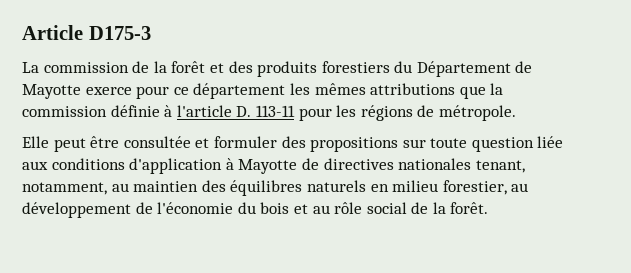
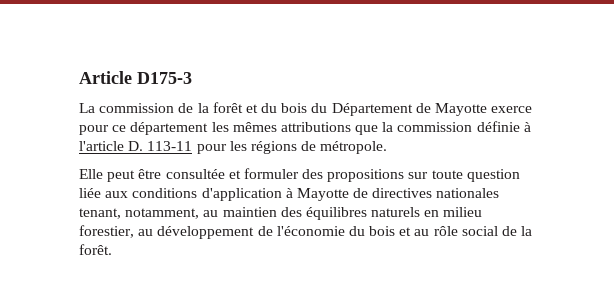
- La commission de la forêt et des produits forestiers du Département de Mayotte exerce pour ce département les mêmes attributions que la commission définie à l'article D. 113-11 pour les régions de métropole.
+ La commission de la forêt et du bois du Département de Mayotte exerce pour ce département les mêmes attributions que la commission définie à l'article D. 113-11 pour les régions de métropole.

